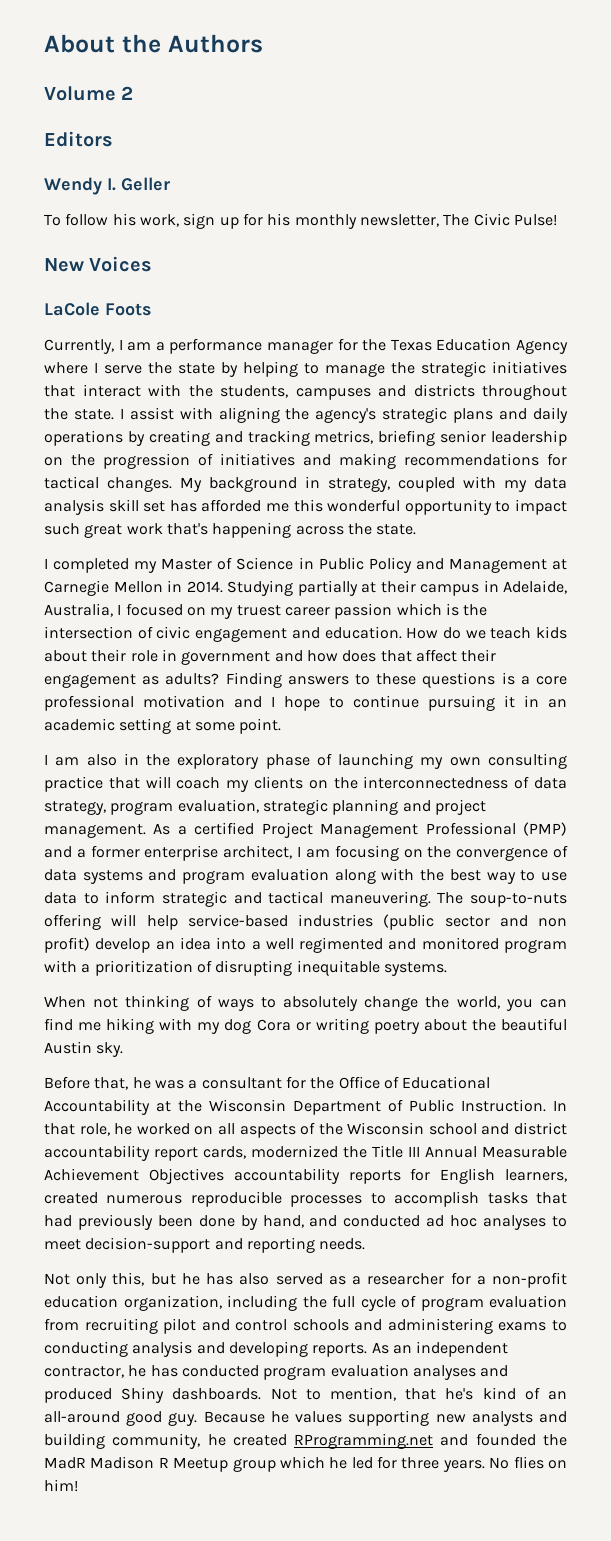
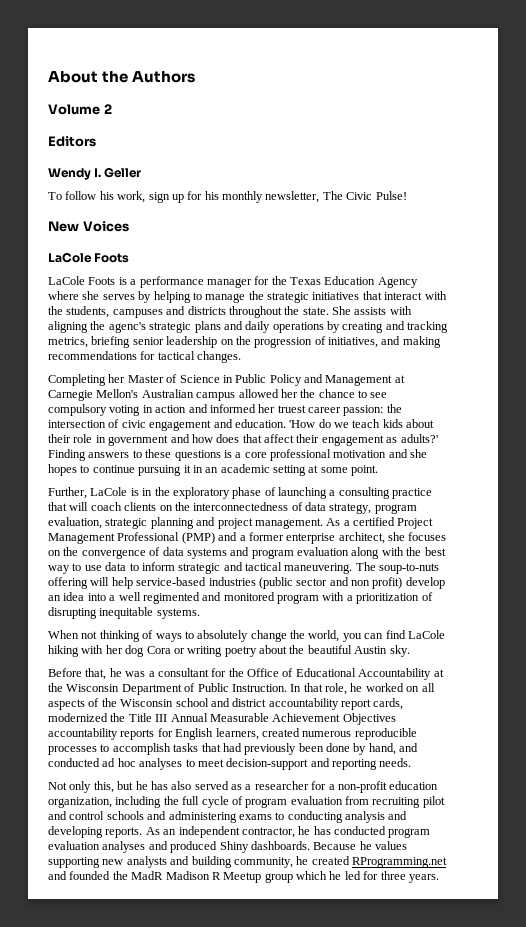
- Currently, I am a performance manager for the Texas Education Agency where I serve the state by helping to manage the strategic initiatives that interact with the students, campuses and districts throughout the state.
+ LaCole Foots is a performance manager for the Texas Education Agency where she serves by helping to manage the strategic initiatives that interact with the students, campuses and districts throughout the state.
- I assist with aligning the agency's strategic plans and daily operations by creating and tracking metrics, briefing senior leadership on the progression of initiatives and making recommendations for tactical changes. My background in strategy, coupled with my data analysis skill set has afforded me this wonderful opportunity to impact such great work that's happening across the state.
- I completed my Master of Science in Public Policy and Management at Carnegie Mellon in 2014. Studying partially at their campus in Adelaide, Australia, I focused on my truest career passion which is the intersection of civic engagement and education.
+ She assists with aligning the agenc's strategic plans and daily operations by creating and tracking metrics, briefing senior leadership on the progression of initiatives, and making recommendations for tactical changes.
+ Completing her Master of Science in Public Policy and Management at Carnegie Mellon's Australian campus allowed her the chance to see compulsory voting in action and informed her truest career passion: the intersection of civic engagement and education.
- How do we teach kids about their role in government and how does that affect their engagement as adults?
+ 'How do we teach kids about their role in government and how does that affect their engagement as adults?'
- Finding answers to these questions is a core professional motivation and I hope to continue pursuing it in an academic setting at some point.
+ Finding answers to these questions is a core professional motivation and she hopes to continue pursuing it in an academic setting at some point.
- I am also in the exploratory phase of launching my own consulting practice that will coach my clients on the interconnectedness of data strategy, program evaluation, strategic planning and project management.
+ Further, LaCole is in the exploratory phase of launching a consulting practice that will coach clients on the interconnectedness of data strategy, program evaluation, strategic planning and project management.
- As a certified Project Management Professional (PMP) and a former enterprise architect, I am focusing on the convergence of data systems and program evaluation along with the best way to use data to inform strategic and tactical maneuvering.
+ As a certified Project Management Professional (PMP) and a former enterprise architect, she focuses on the convergence of data systems and program evaluation along with the best way to use data to inform strategic and tactical maneuvering.
- When not thinking of ways to absolutely change the world, you can find me hiking with my dog Cora or writing poetry about the beautiful Austin sky.
+ When not thinking of ways to absolutely change the world, you can find LaCole hiking with her dog Cora or writing poetry about the beautiful Austin sky.
- Not to mention, that he's kind of an all-around good guy.
- No flies on him!

